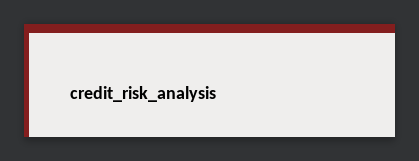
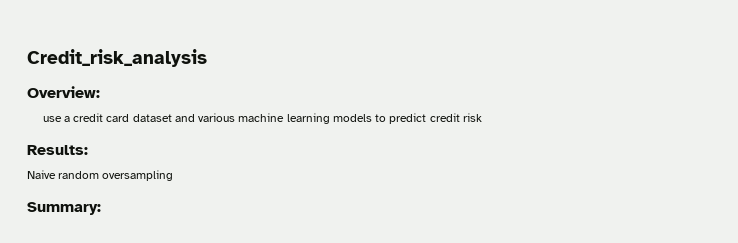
- credit_risk_analysis
+ Credit_risk_analysis
+ Overview:
+ use a credit card dataset and various machine learning models to predict credit risk
+ Results:
+ Naive random oversampling
+ Summary:

